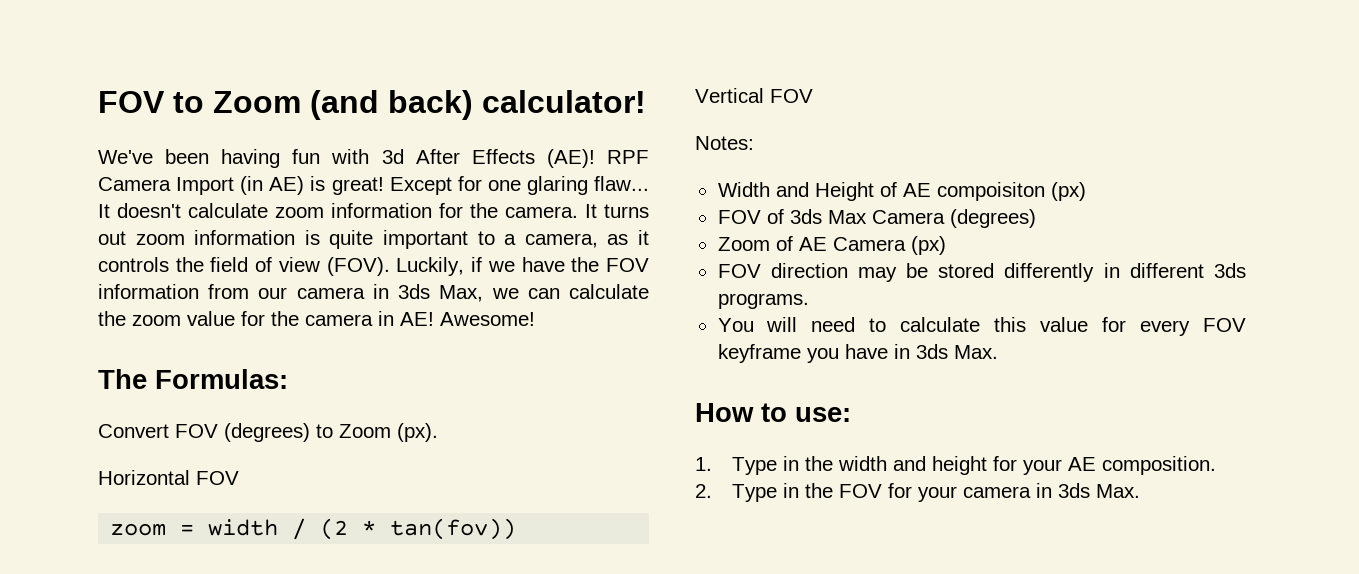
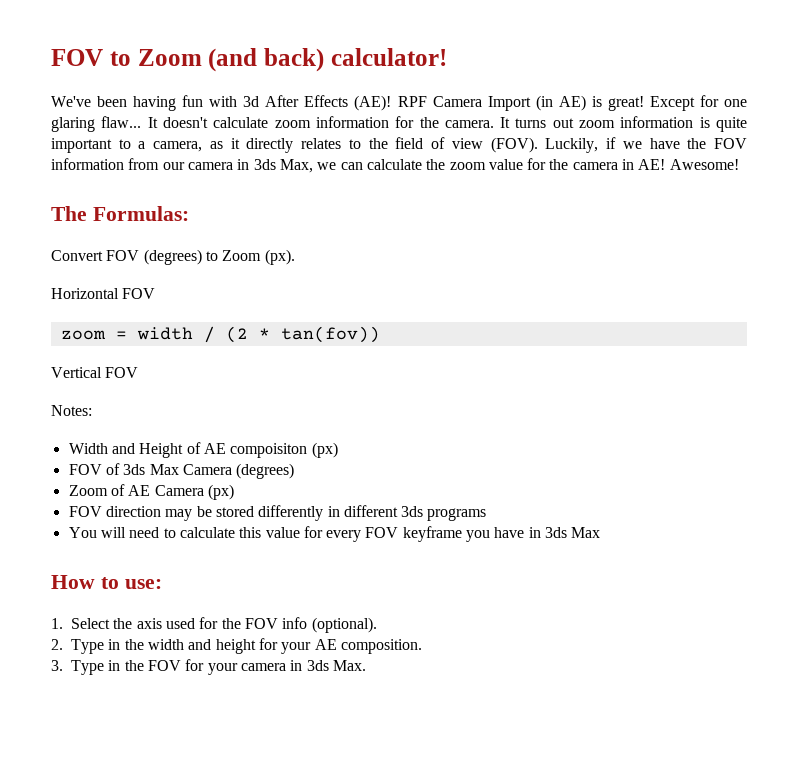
- It turns out zoom information is quite important to a camera, as it controls the field of view (FOV).
+ It turns out zoom information is quite important to a camera, as it directly relates to the field of view (FOV).
- FOV direction may be stored differently in different 3ds programs.
+ FOV direction may be stored differently in different 3ds programs
- You will need to calculate this value for every FOV keyframe you have in 3ds Max.
+ You will need to calculate this value for every FOV keyframe you have in 3ds Max
- 1. Type in the width and height for your AE composition.
+ 1. Select the axis used for the FOV info (optional).
+ 2. Type in the width and height for your AE composition.
- 2. Type in the FOV for your camera in 3ds Max.
+ 3. Type in the FOV for your camera in 3ds Max.

